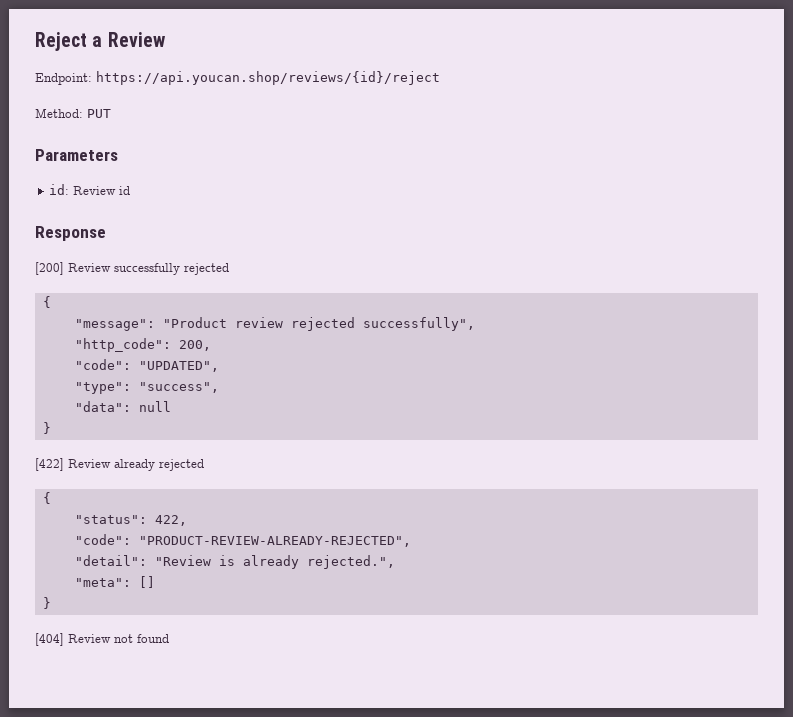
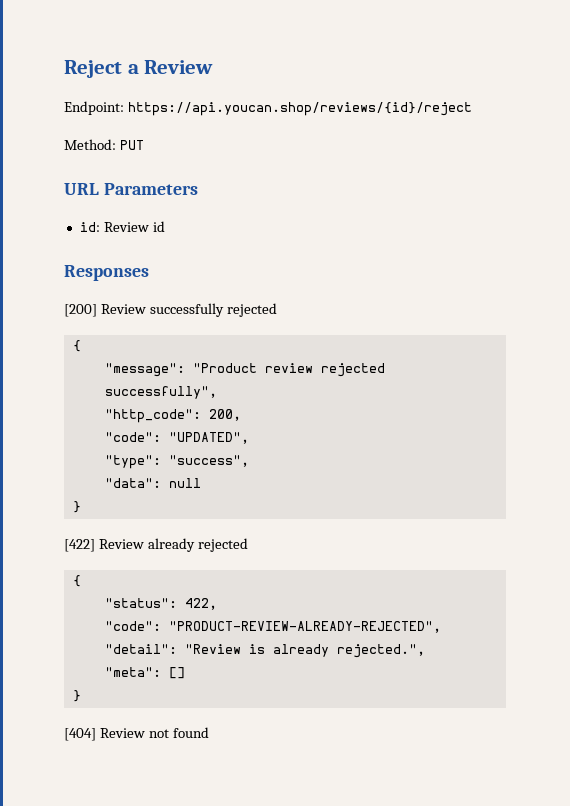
- Parameters
+ URL Parameters
- Response
+ Responses

